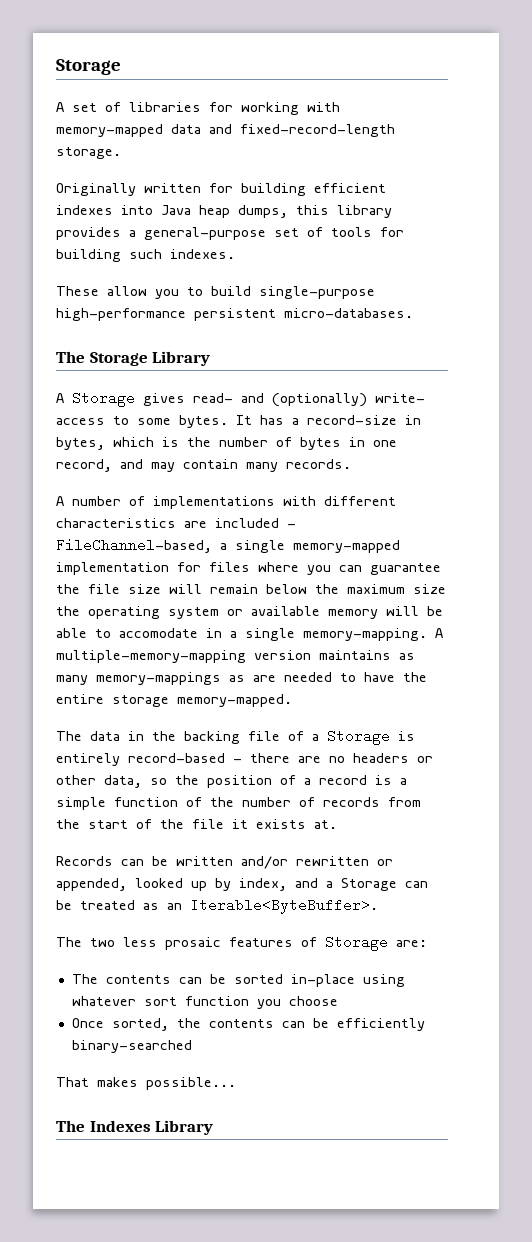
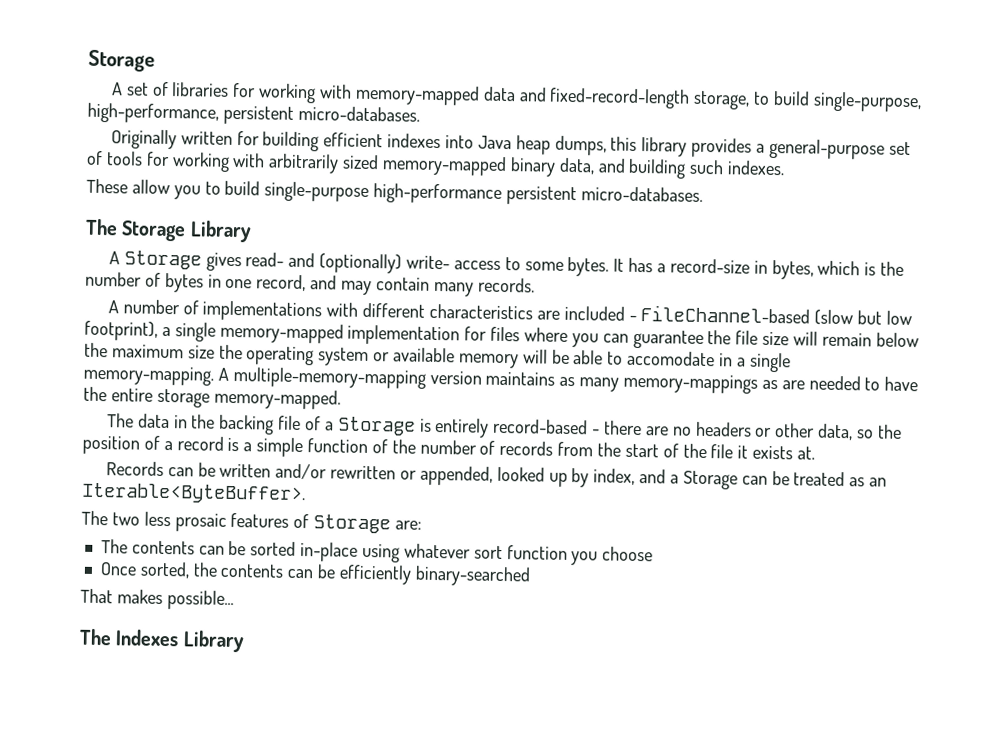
- A set of libraries for working with memory-mapped data and fixed-record-length storage.
+ A set of libraries for working with memory-mapped data and fixed-record-length storage, to build single-purpose, high-performance, persistent micro-databases.
- Originally written for building efficient indexes into Java heap dumps, this library provides a general-purpose set of tools for building such indexes.
+ Originally written for building efficient indexes into Java heap dumps, this library provides a general-purpose set of tools for working with arbitrarily sized memory-mapped binary data, and building such indexes.
- A number of implementations with different characteristics are included - FileChannel-based, a single memory-mapped implementation for files where you can guarantee the file size will remain below the maximum size the operating system or available memory will be able to accomodate in a single memory-mapping.
+ A number of implementations with different characteristics are included - FileChannel-based (slow but low footprint), a single memory-mapped implementation for files where you can guarantee the file size will remain below the maximum size the operating system or available memory will be able to accomodate in a single memory-mapping.

